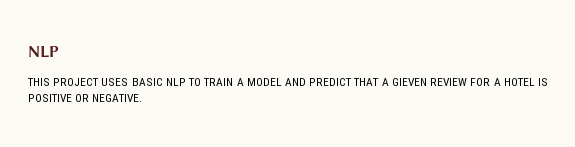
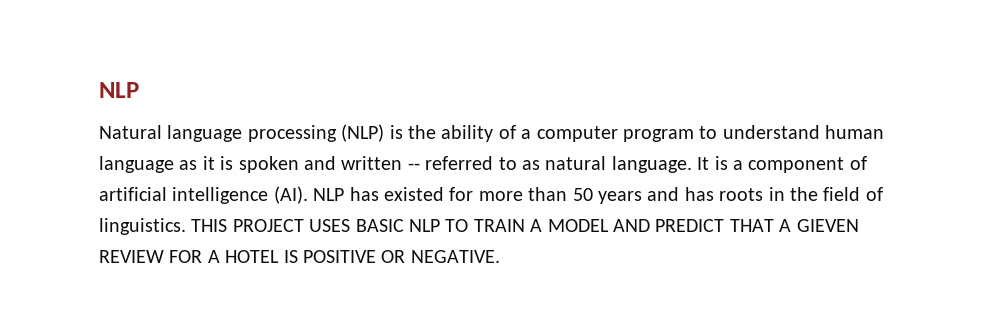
+ Natural language processing (NLP) is the ability of a computer program to understand human language as it is spoken and written -- referred to as natural language. It is a component of artificial intelligence (AI). NLP has existed for more than 50 years and has roots in the field of linguistics.

